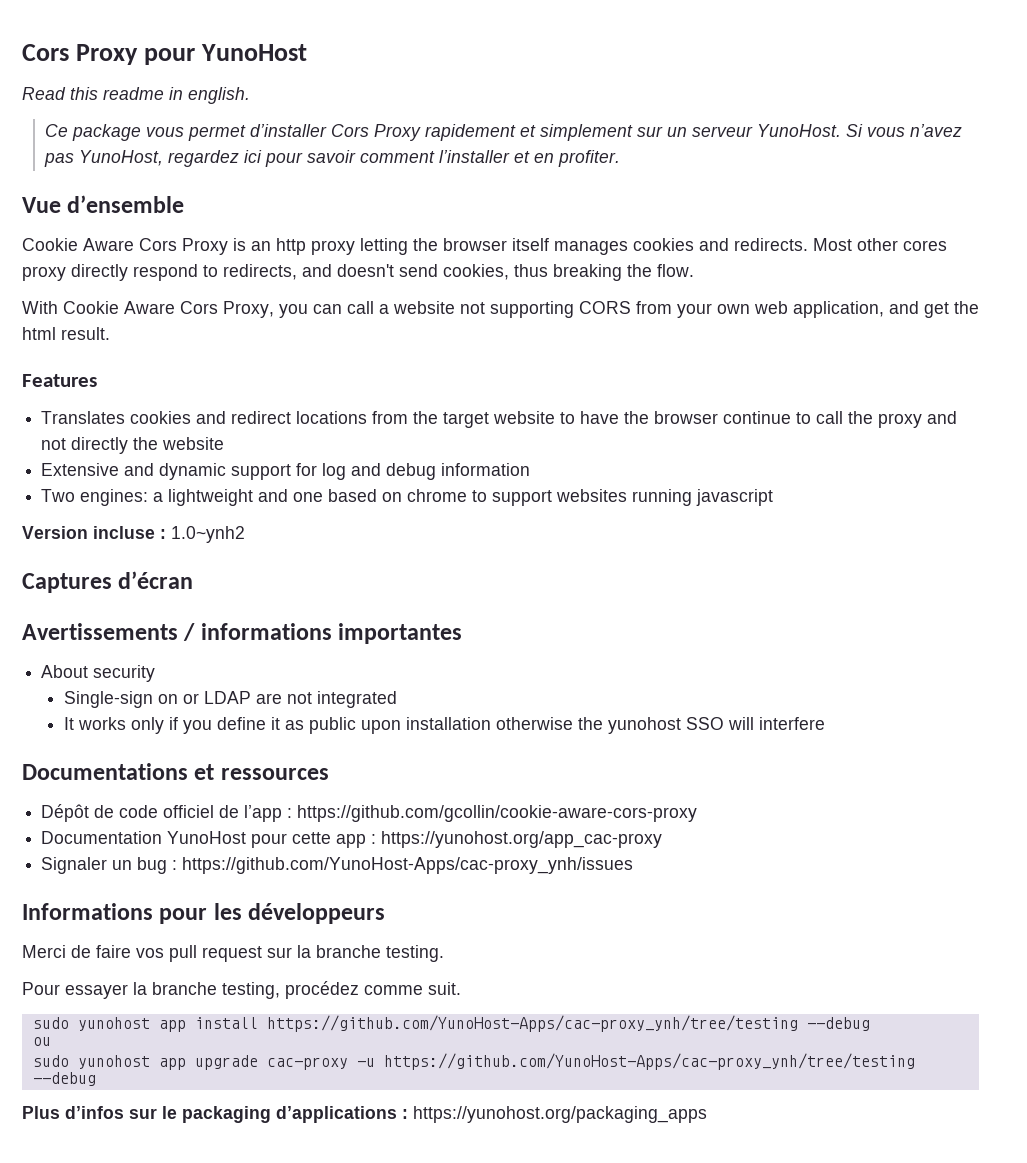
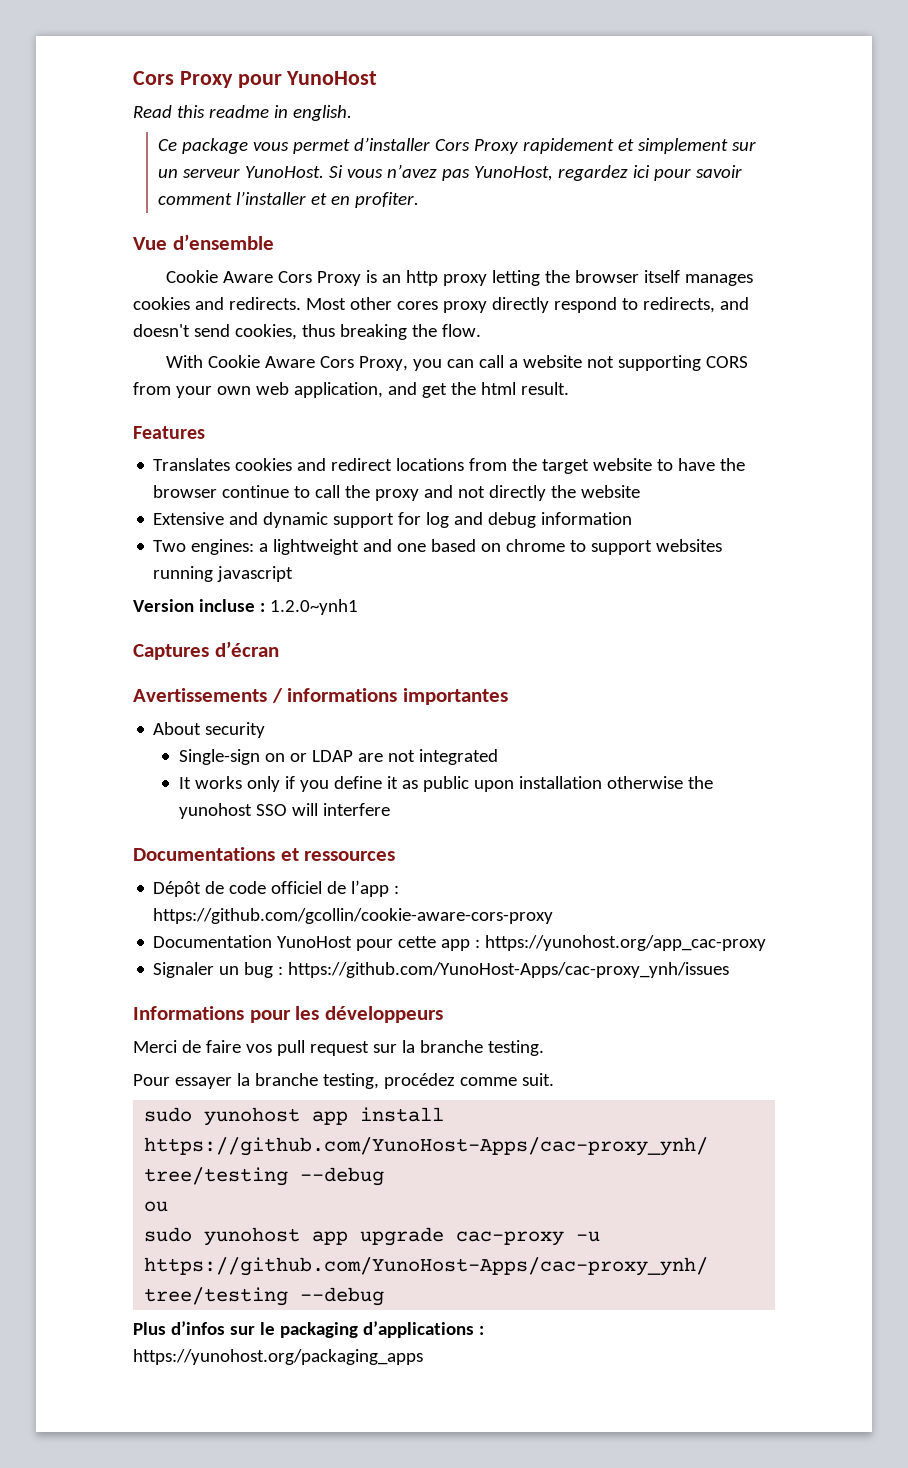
- Version incluse : 1.0~ynh2
+ Version incluse : 1.2.0~ynh1

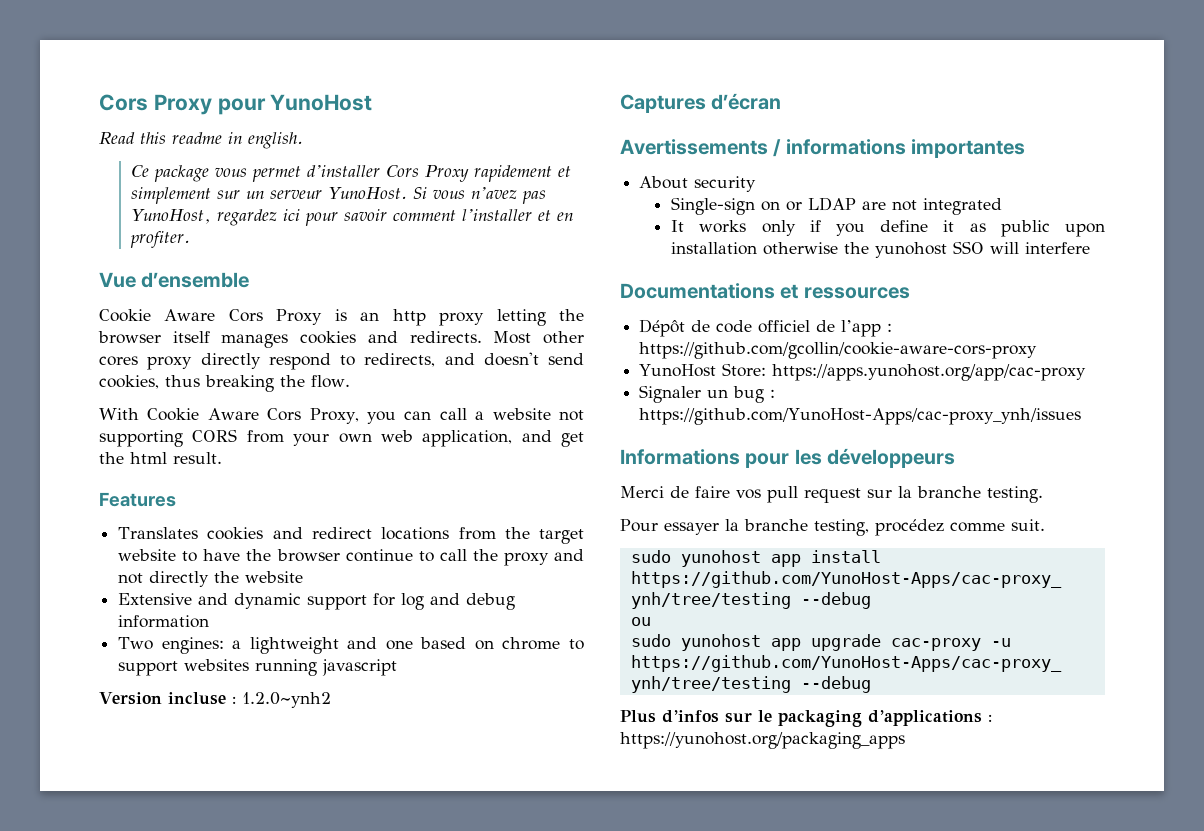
- Version incluse : 1.2.0~ynh1
+ Version incluse : 1.2.0~ynh2
- Documentation YunoHost pour cette app : https://yunohost.org/app_cac-proxy
+ YunoHost Store: https://apps.yunohost.org/app/cac-proxy

